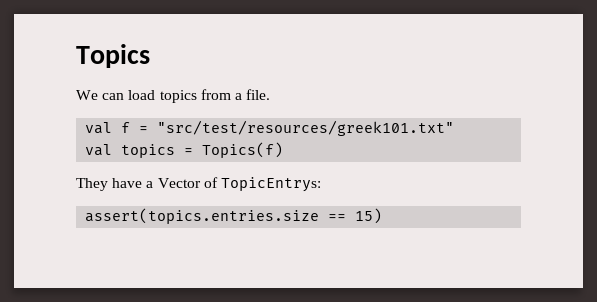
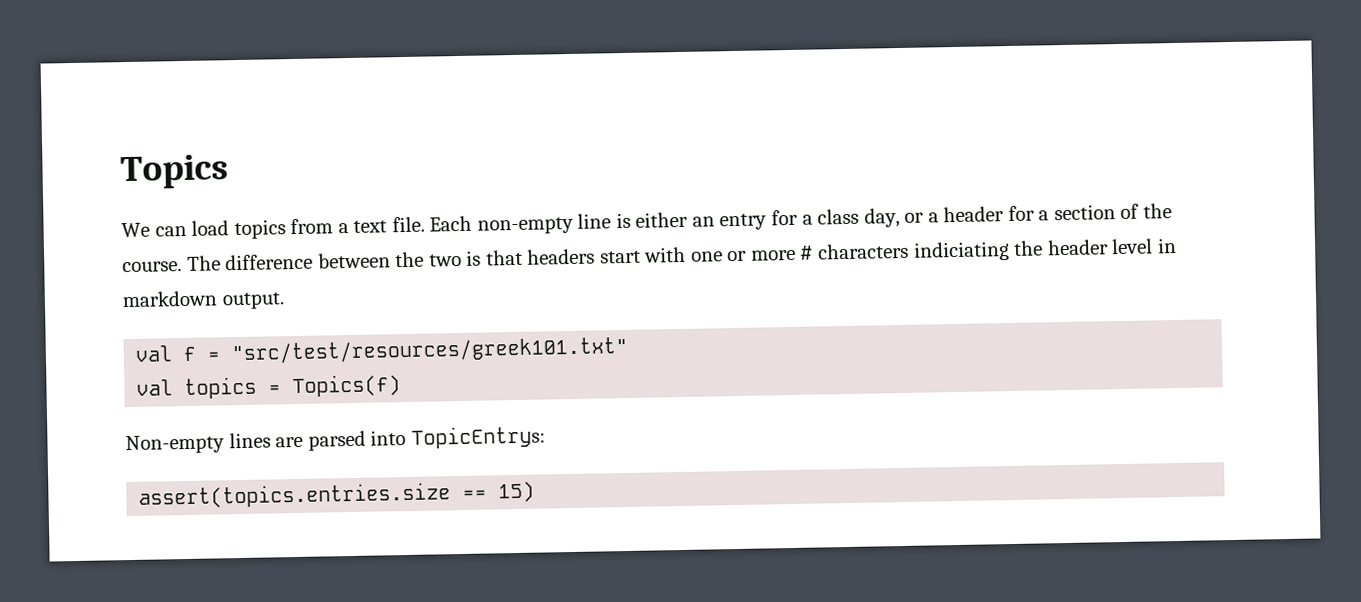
- We can load topics from a file.
+ We can load topics from a text file. Each non-empty line is either an entry for a class day, or a header for a section of the course. The difference between the two is that headers start with one or more # characters indiciating the header level in markdown output.
- They have a Vector of TopicEntrys:
+ Non-empty lines are parsed into TopicEntrys:

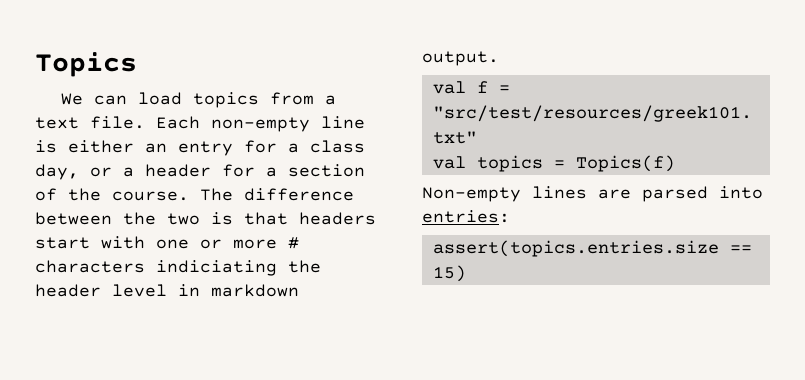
- Non-empty lines are parsed into TopicEntrys:
+ Non-empty lines are parsed into entries:

